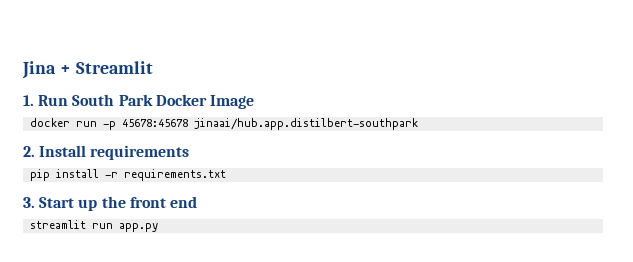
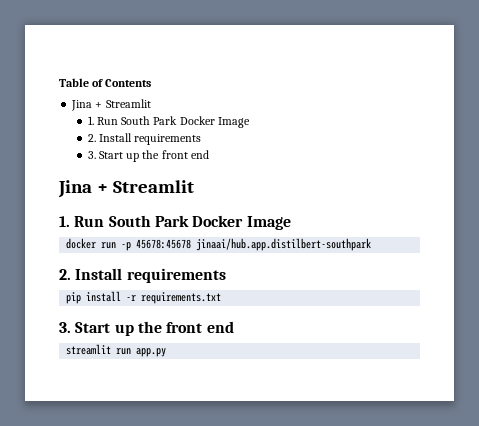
+ Table of Contents
+ Jina + Streamlit
+ 1. Run South Park Docker Image
+ 2. Install requirements
+ 3. Start up the front end

